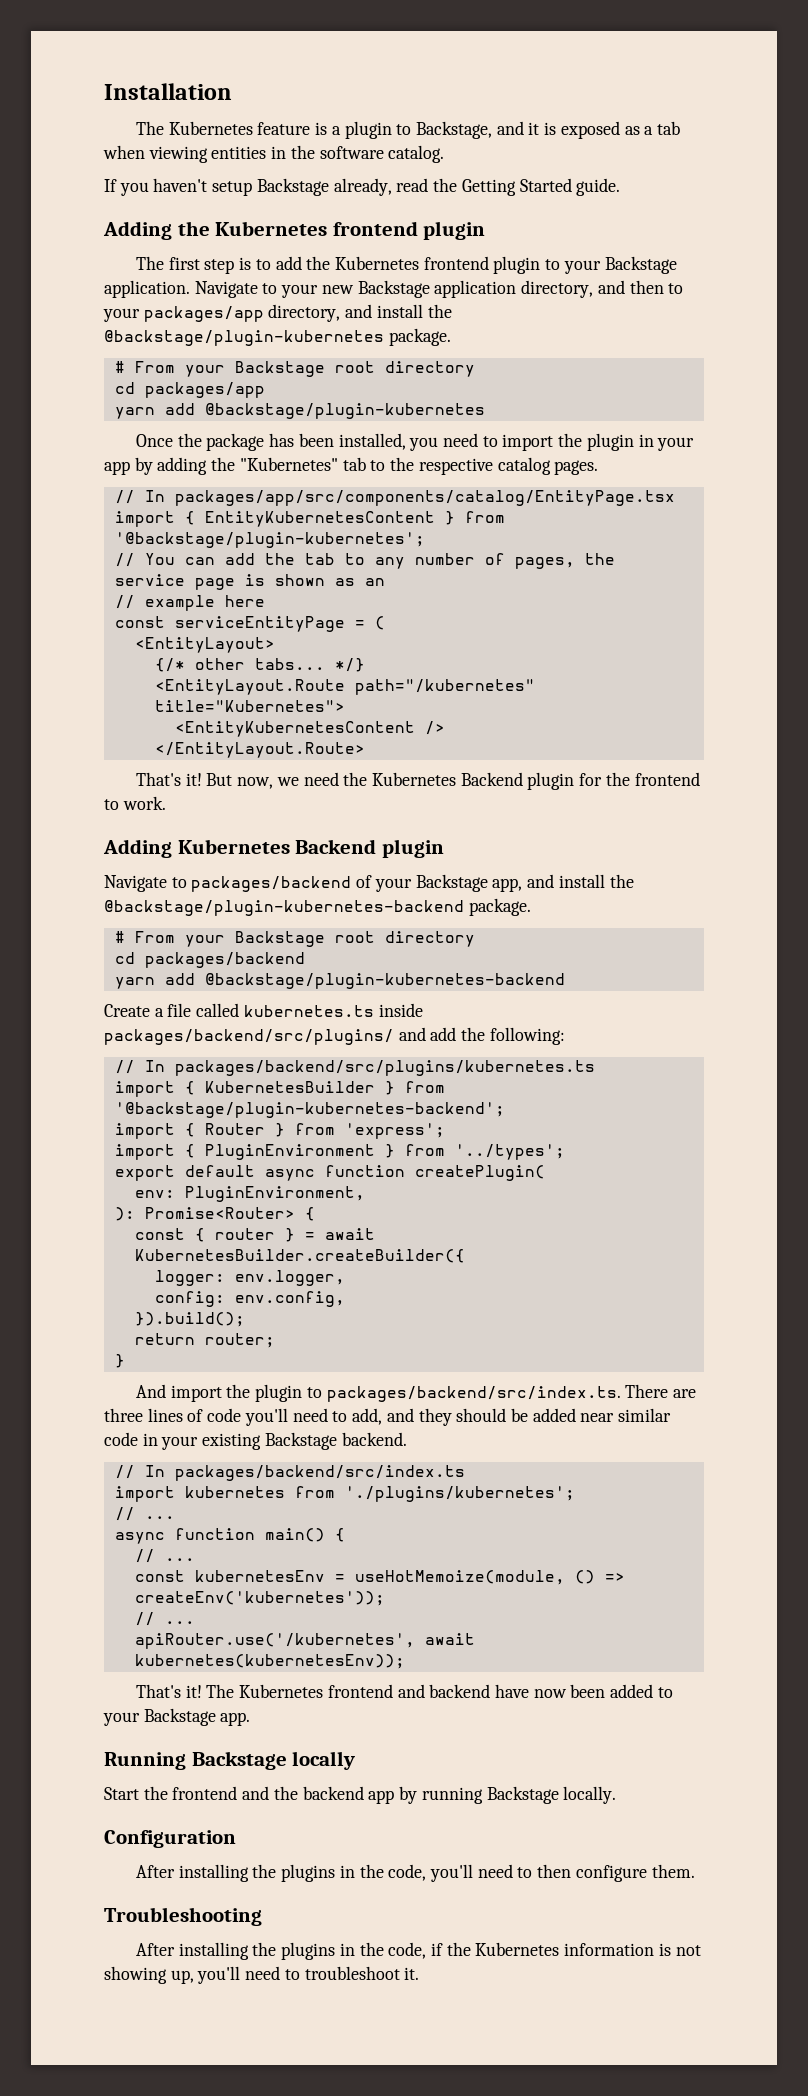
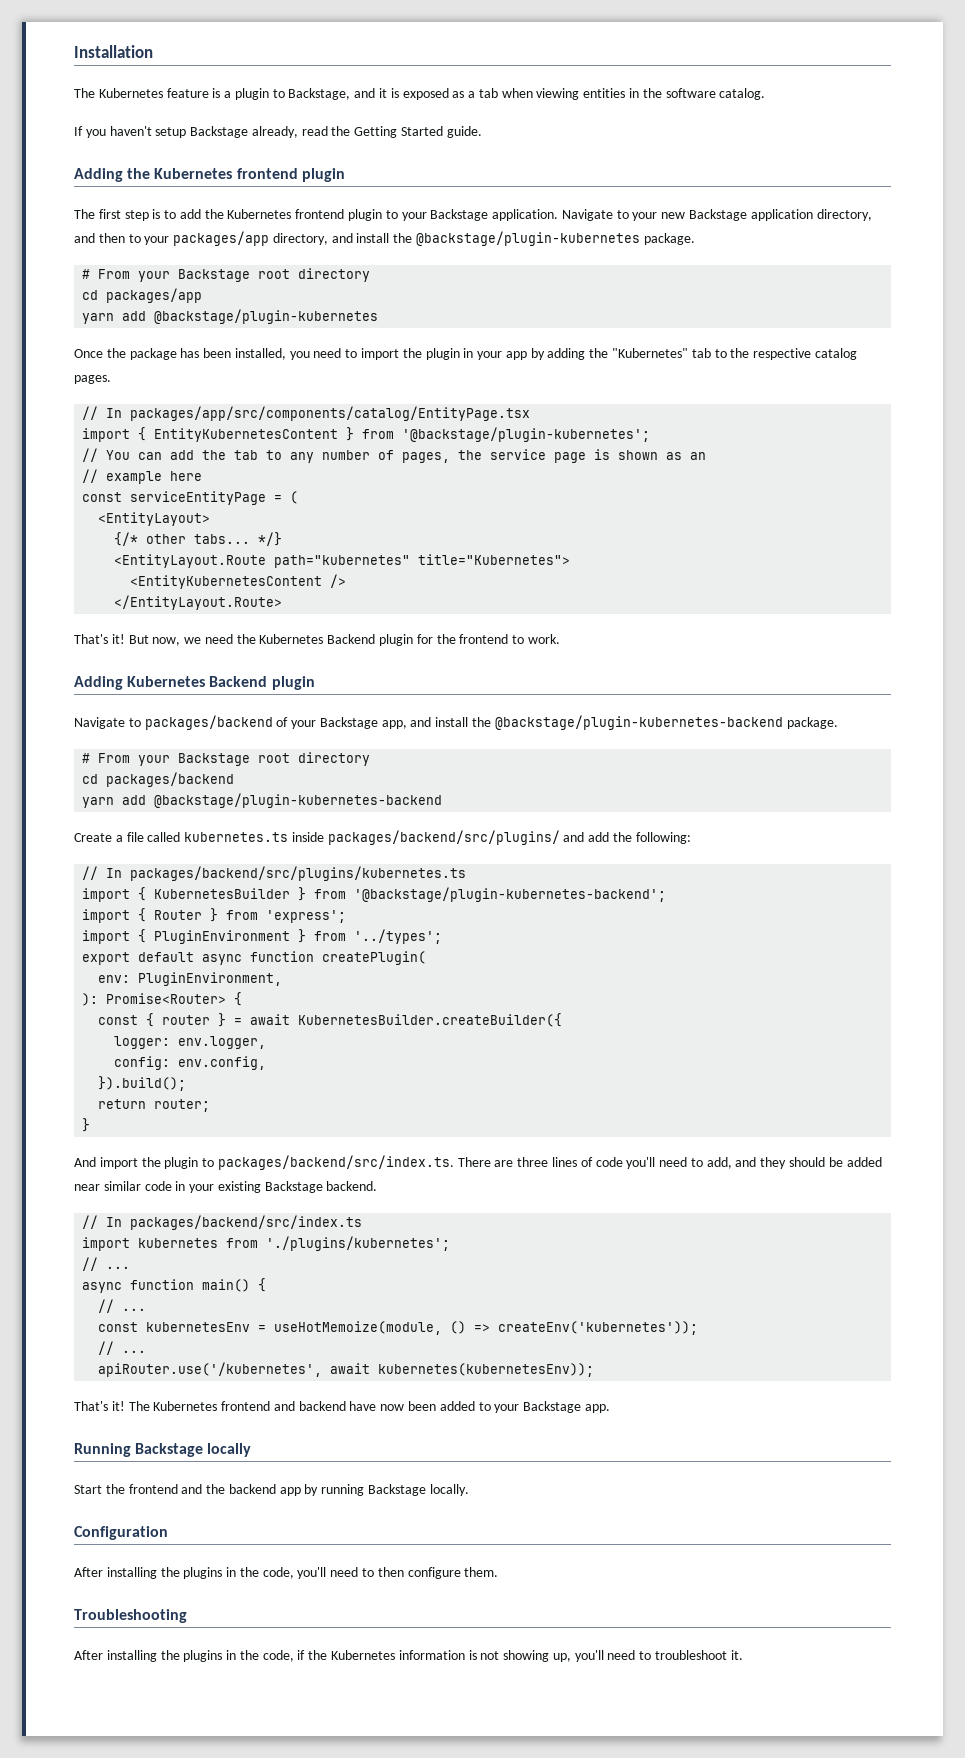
- <EntityLayout.Route path="/kubernetes" title="Kubernetes">
+ <EntityLayout.Route path="kubernetes" title="Kubernetes">

